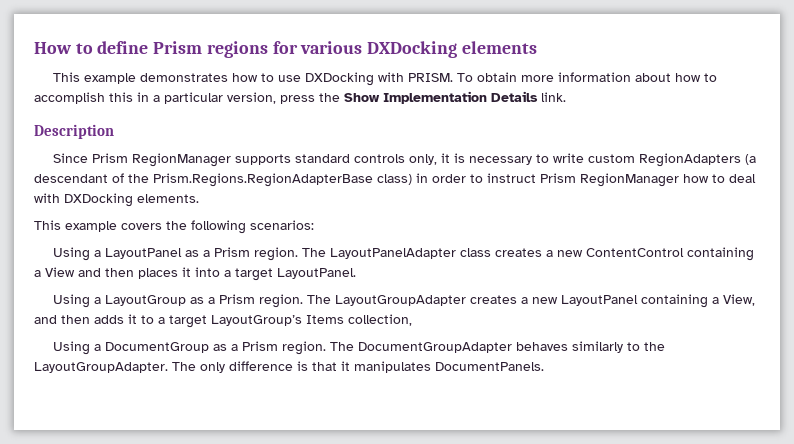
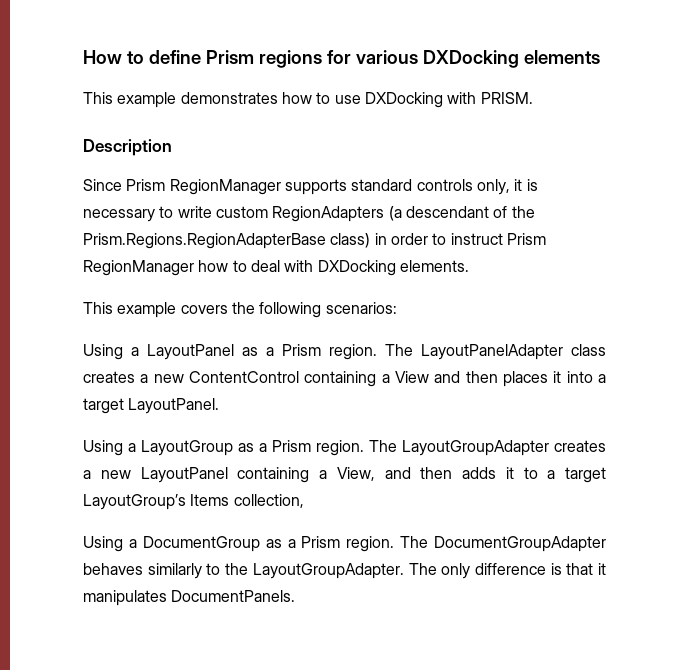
- To obtain more information about how to accomplish this in a particular version, press the Show Implementation Details link.

